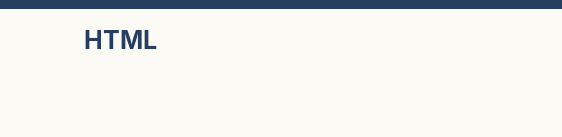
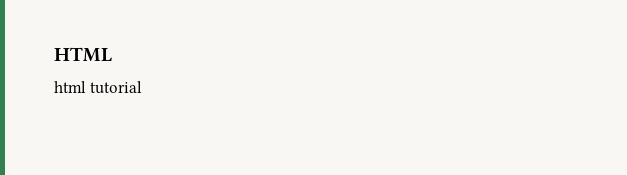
+ html tutorial

